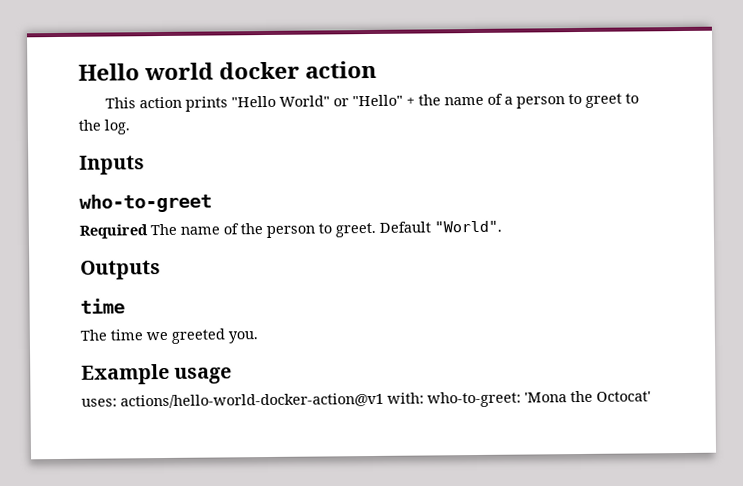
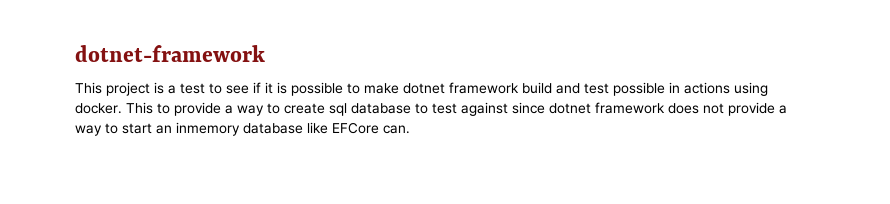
- Hello world docker action
- This action prints "Hello World" or "Hello" + the name of a person to greet to the log.
- Inputs
- who-to-greet
- Required The name of the person to greet. Default "World".
- Outputs
- time
- The time we greeted you.
- Example usage
- uses: actions/hello-world-docker-action@v1 with: who-to-greet: 'Mona the Octocat'
+ dotnet-framework
+ This project is a test to see if it is possible to make dotnet framework build and test possible in actions using docker. This to provide a way to create sql database to test against since dotnet framework does not provide a way to start an inmemory database like EFCore can.

